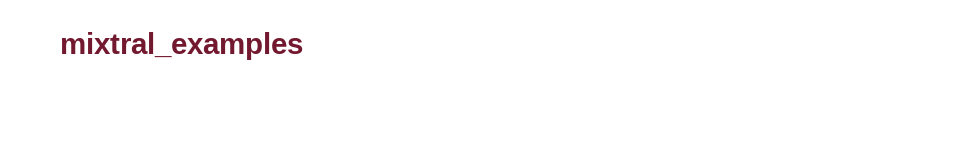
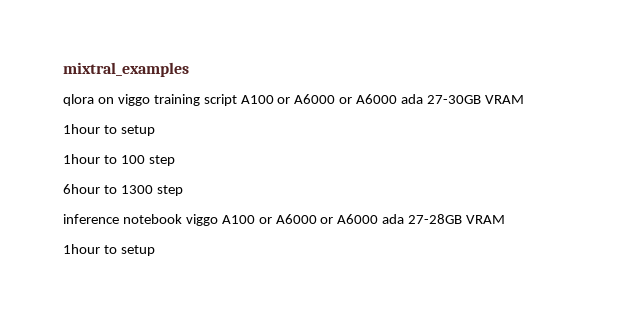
+ qlora on viggo training script A100 or A6000 or A6000 ada 27-30GB VRAM
+ 1hour to setup
+ 1hour to 100 step
+ 6hour to 1300 step
+ inference notebook viggo A100 or A6000 or A6000 ada 27-28GB VRAM
+ 1hour to setup

